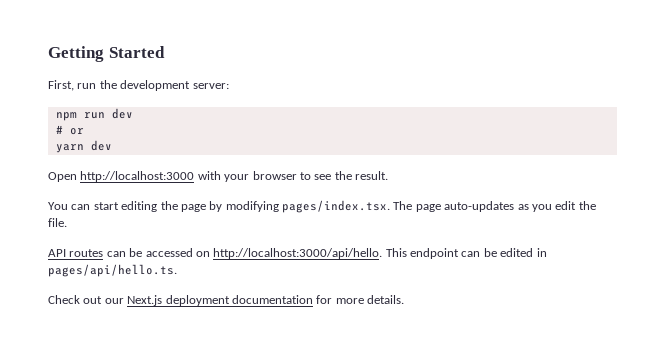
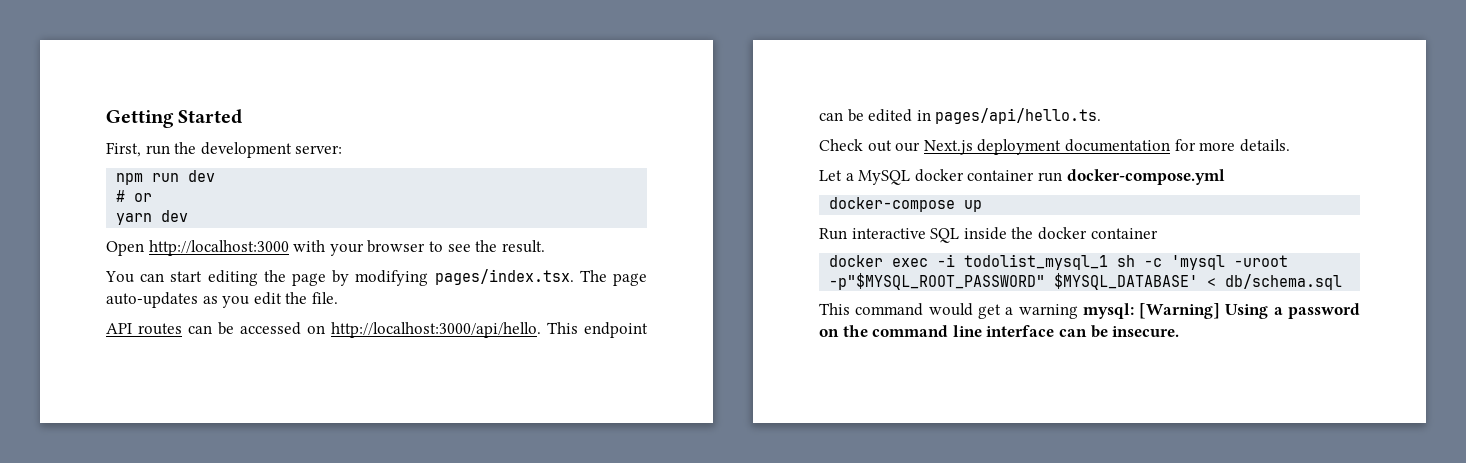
+ Let a MySQL docker container run docker-compose.yml
+ docker-compose up
+ Run interactive SQL inside the docker container
+ docker exec -i todolist_mysql_1 sh -c 'mysql -uroot -p"$MYSQL_ROOT_PASSWORD" $MYSQL_DATABASE' < db/schema.sql
+ This command would get a warning mysql: [Warning] Using a password on the command line interface can be insecure.

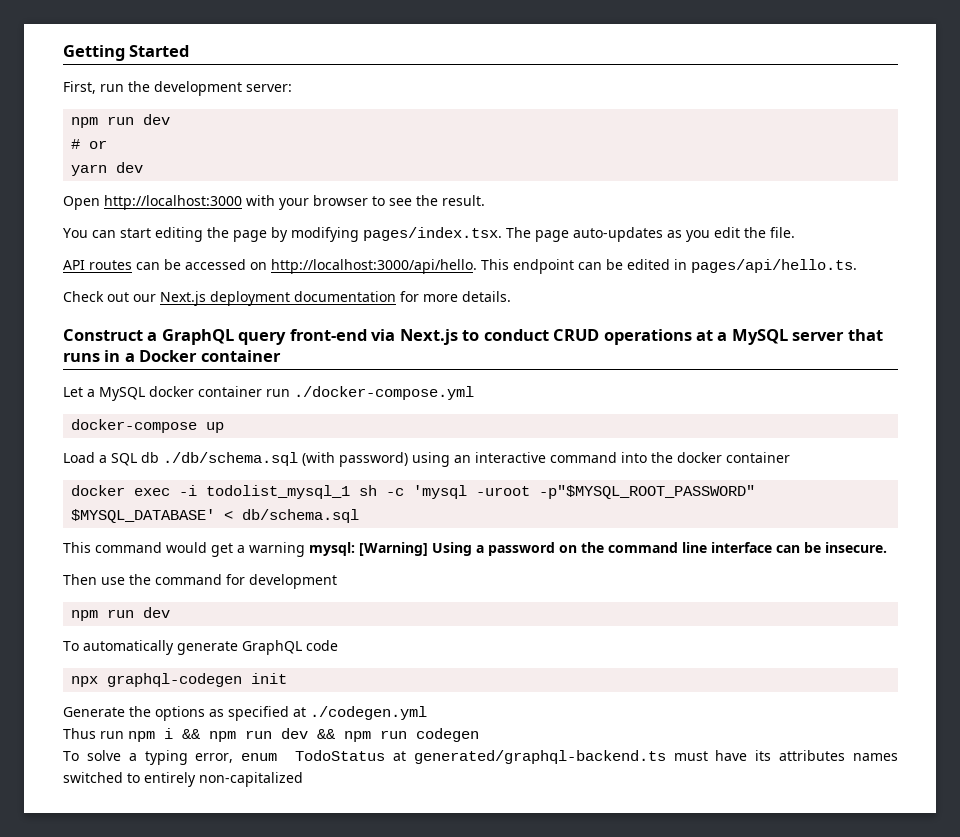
+ Construct a GraphQL query front-end via Next.js to conduct CRUD operations at a MySQL server that runs in a Docker container
- Let a MySQL docker container run docker-compose.yml
+ Let a MySQL docker container run ./docker-compose.yml
- Run interactive SQL inside the docker container
+ Load a SQL db ./db/schema.sql (with password) using an interactive command into the docker container
+ Then use the command for development
+ npm run dev
+ To automatically generate GraphQL code
+ npx graphql-codegen init
+ Generate the options as specified at ./codegen.yml
+ Thus run npm i && npm run dev && npm run codegen
+ To solve a typing error, enum TodoStatus at generated/graphql-backend.ts must have its attributes names switched to entirely non-capitalized

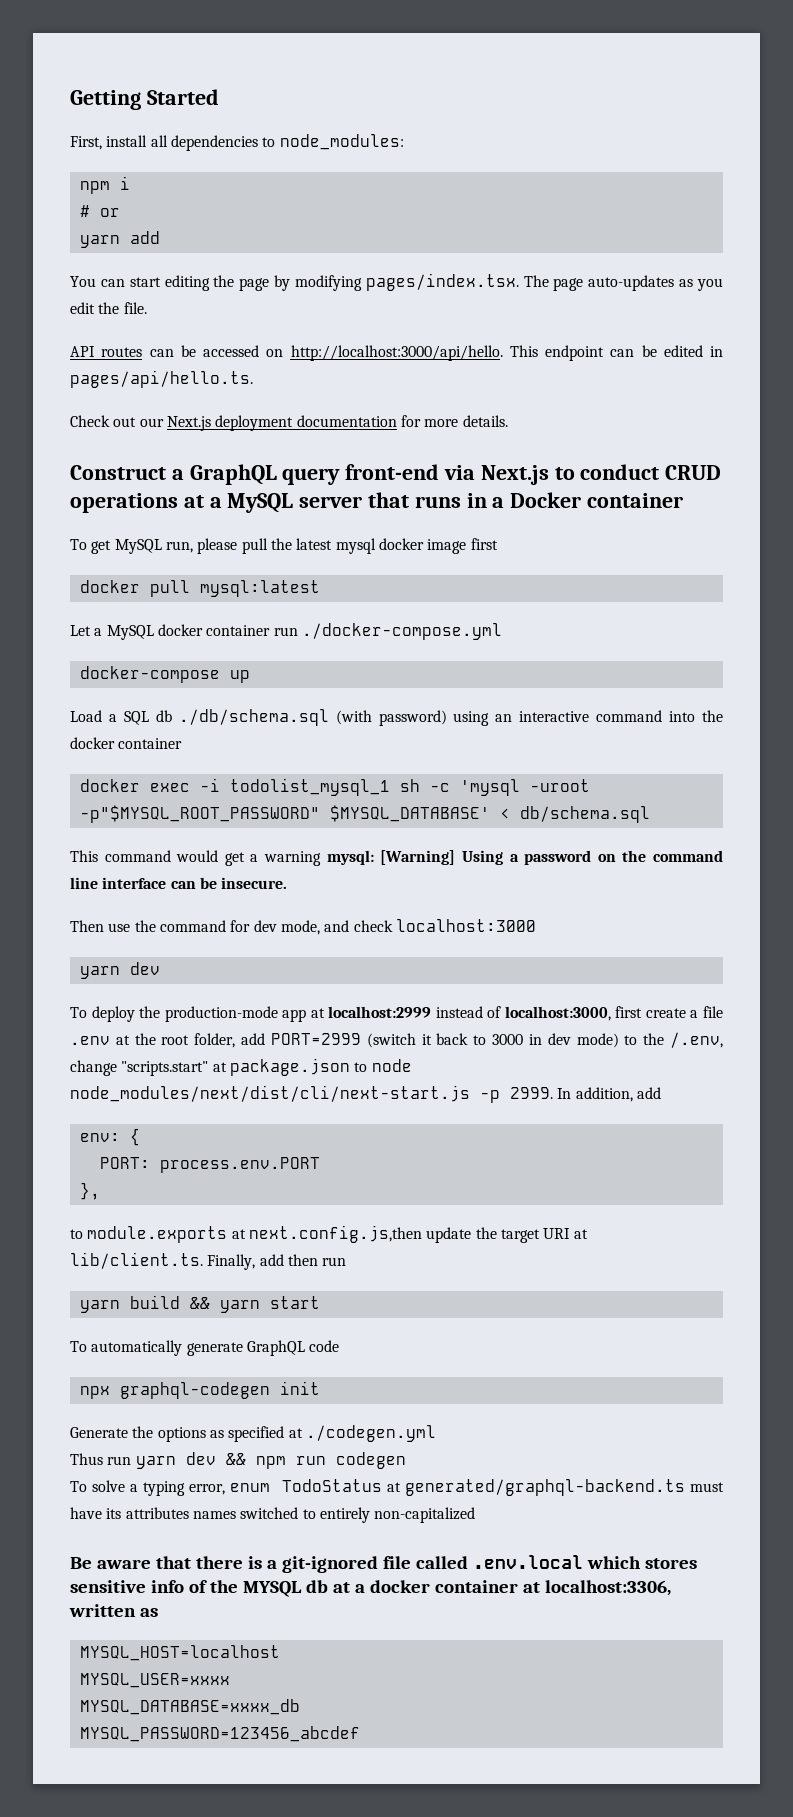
- First, run the development server:
- npm run dev
+ First, install all dependencies to node_modules:
+ npm i
- yarn dev
- Open http://localhost:3000 with your browser to see the result.
+ yarn add
+ To get MySQL run, please pull the latest mysql docker image first
+ docker pull mysql:latest
- Then use the command for development
- npm run dev
+ Then use the command for dev mode, and check localhost:3000
+ yarn dev
+ To deploy the production-mode app at localhost:2999 instead of localhost:3000, first create a file .env at the root folder, add PORT=2999 (switch it back to 3000 in dev mode) to the /.env, change "scripts.start" at package.json to node node_modules/next/dist/cli/next-start.js -p 2999. In addition, add
+ env: {
+ PORT: process.env.PORT
+ },
+ to module.exports at next.config.js,then update the target URI at lib/client.ts. Finally, add then run
+ yarn build && yarn start
- Thus run npm i && npm run dev && npm run codegen
+ Thus run yarn dev && npm run codegen
+ Be aware that there is a git-ignored file called .env.local which stores sensitive info of the MYSQL db at a docker container at localhost:3306, written as
+ MYSQL_HOST=localhost
+ MYSQL_USER=xxxx
+ MYSQL_DATABASE=xxxx_db
+ MYSQL_PASSWORD=123456_abcdef

